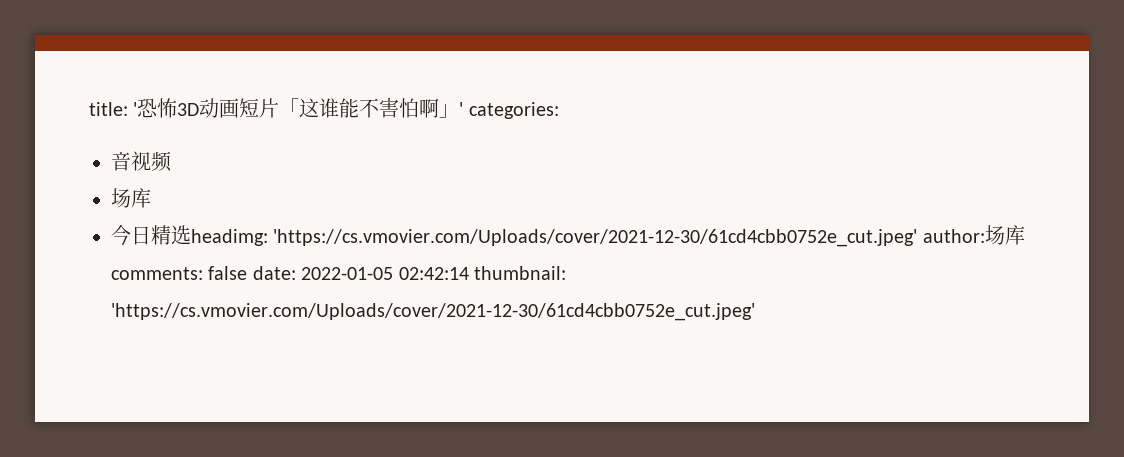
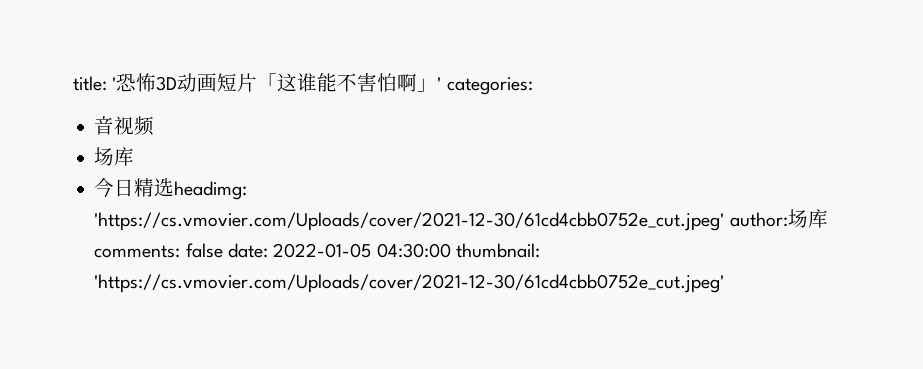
- 今日精选headimg: 'https://cs.vmovier.com/Uploads/cover/2021-12-30/61cd4cbb0752e_cut.jpeg' author:场库comments: false date: 2022-01-05 02:42:14 thumbnail: 'https://cs.vmovier.com/Uploads/cover/2021-12-30/61cd4cbb0752e_cut.jpeg'
+ 今日精选headimg: 'https://cs.vmovier.com/Uploads/cover/2021-12-30/61cd4cbb0752e_cut.jpeg' author:场库comments: false date: 2022-01-05 04:30:00 thumbnail: 'https://cs.vmovier.com/Uploads/cover/2021-12-30/61cd4cbb0752e_cut.jpeg'

